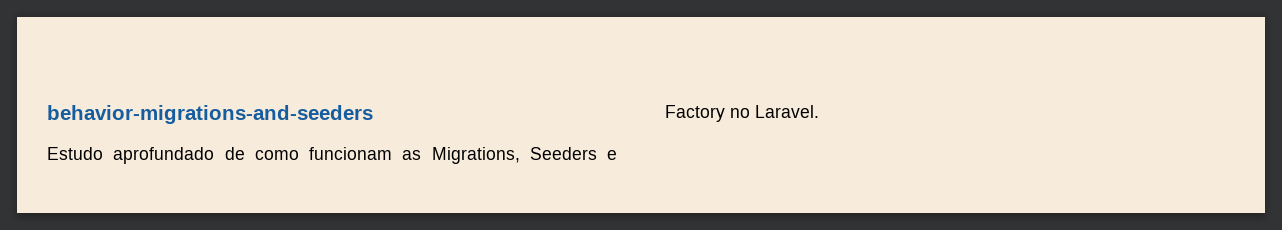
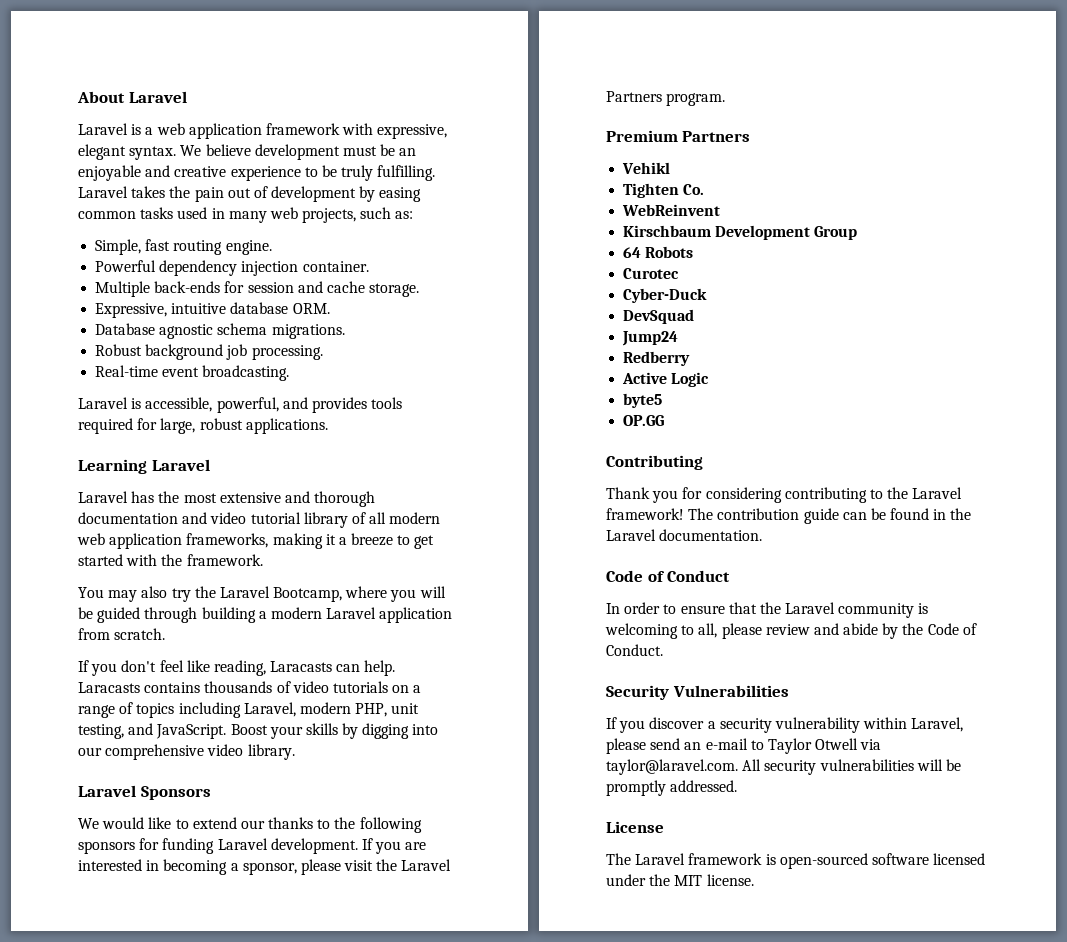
- behavior-migrations-and-seeders
- Estudo aprofundado de como funcionam as Migrations, Seeders e Factory no Laravel.
+ About Laravel
+ Laravel is a web application framework with expressive, elegant syntax. We believe development must be an enjoyable and creative experience to be truly fulfilling. Laravel takes the pain out of development by easing common tasks used in many web projects, such as:
+ Simple, fast routing engine.
+ Powerful dependency injection container.
+ Multiple back-ends for session and cache storage.
+ Expressive, intuitive database ORM.
+ Database agnostic schema migrations.
+ Robust background job processing.
+ Real-time event broadcasting.
+ Laravel is accessible, powerful, and provides tools required for large, robust applications.
+ Learning Laravel
+ Laravel has the most extensive and thorough documentation and video tutorial library of all modern web application frameworks, making it a breeze to get started with the framework.
+ You may also try the Laravel Bootcamp, where you will be guided through building a modern Laravel application from scratch.
+ If you don't feel like reading, Laracasts can help. Laracasts contains thousands of video tutorials on a range of topics including Laravel, modern PHP, unit testing, and JavaScript. Boost your skills by digging into our comprehensive video library.
+ Laravel Sponsors
+ We would like to extend our thanks to the following sponsors for funding Laravel development. If you are interested in becoming a sponsor, please visit the Laravel Partners program.
+ Premium Partners
+ Vehikl
+ Tighten Co.
+ WebReinvent
+ Kirschbaum Development Group
+ 64 Robots
+ Curotec
+ Cyber-Duck
+ DevSquad
+ Jump24
+ Redberry
+ Active Logic
+ byte5
+ OP.GG
+ Contributing
+ Thank you for considering contributing to the Laravel framework! The contribution guide can be found in the Laravel documentation.
+ Code of Conduct
+ In order to ensure that the Laravel community is welcoming to all, please review and abide by the Code of Conduct.
+ Security Vulnerabilities
+ If you discover a security vulnerability within Laravel, please send an e-mail to Taylor Otwell via taylor@laravel.com. All security vulnerabilities will be promptly addressed.
+ License
+ The Laravel framework is open-sourced software licensed under the MIT license.

